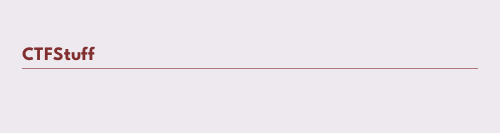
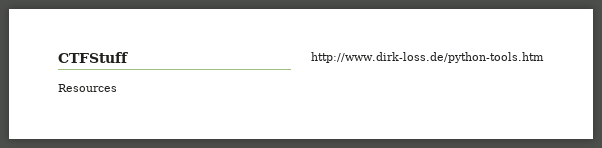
+ Resources http://www.dirk-loss.de/python-tools.htm

